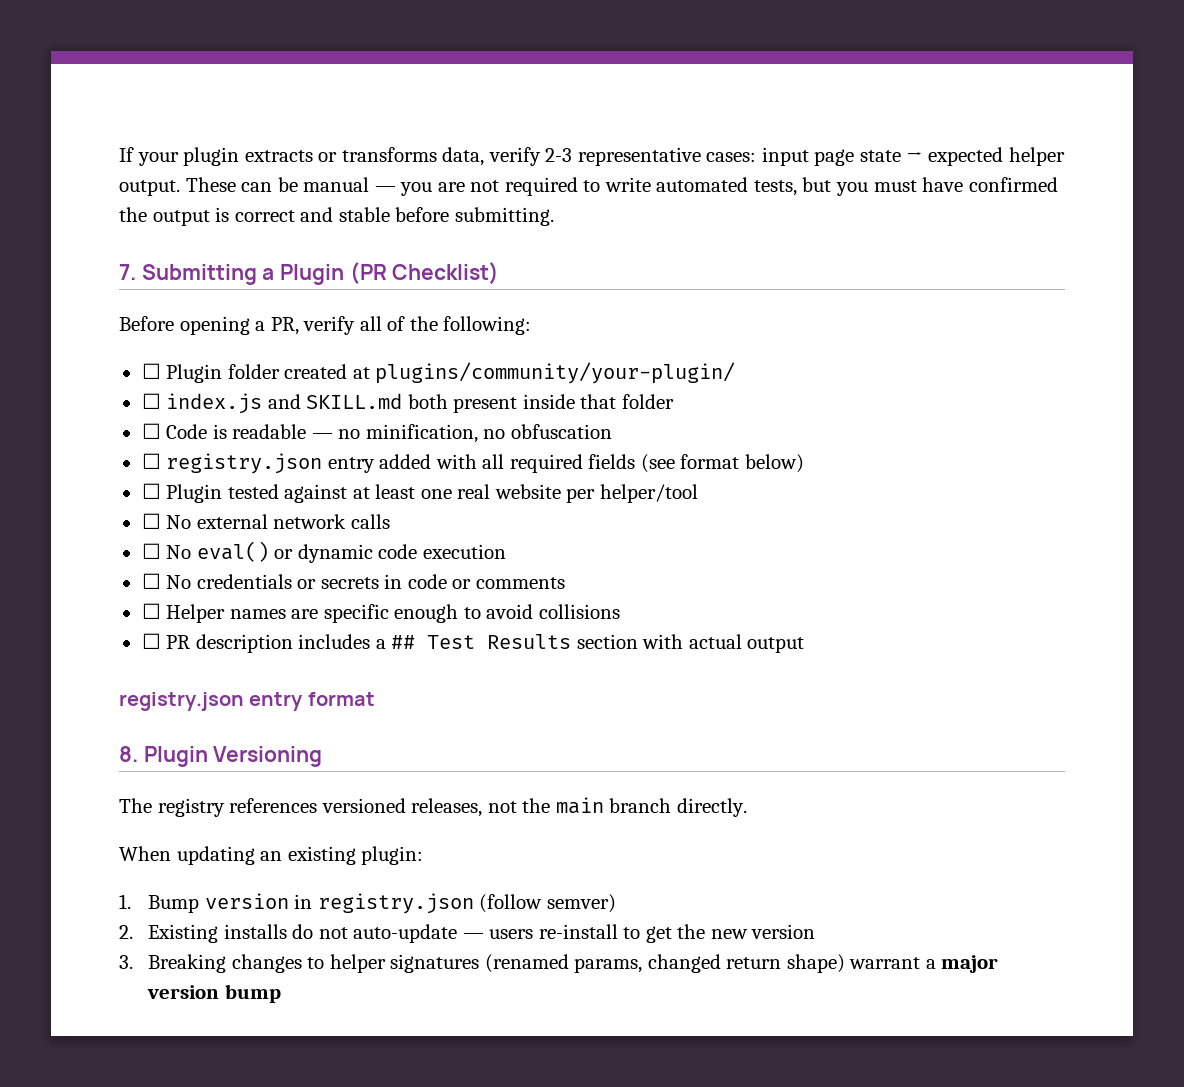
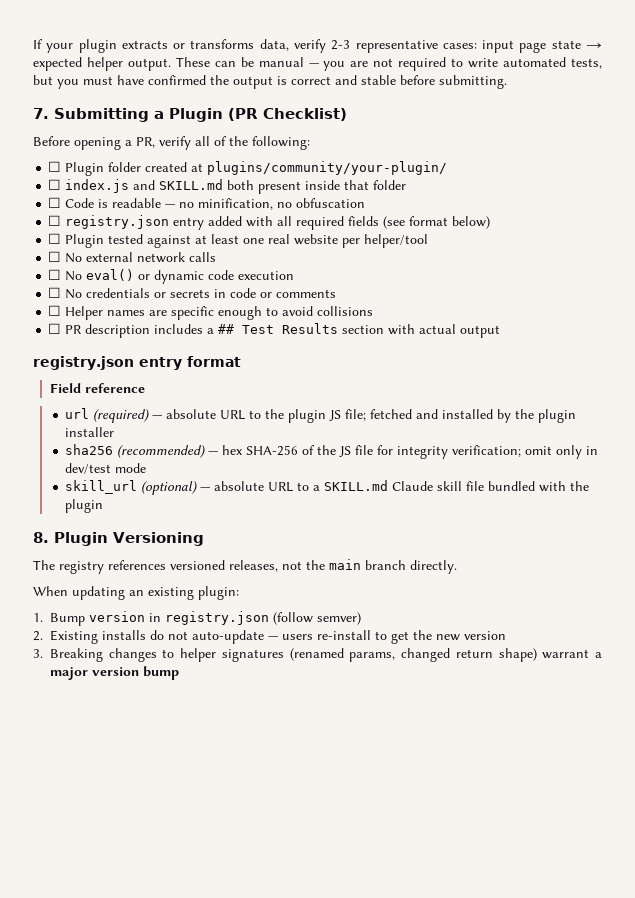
+ Field reference
+ url (required) — absolute URL to the plugin JS file; fetched and installed by the plugin installer
+ sha256 (recommended) — hex SHA-256 of the JS file for integrity verification; omit only in dev/test mode
+ skill_url (optional) — absolute URL to a SKILL.md Claude skill file bundled with the plugin

